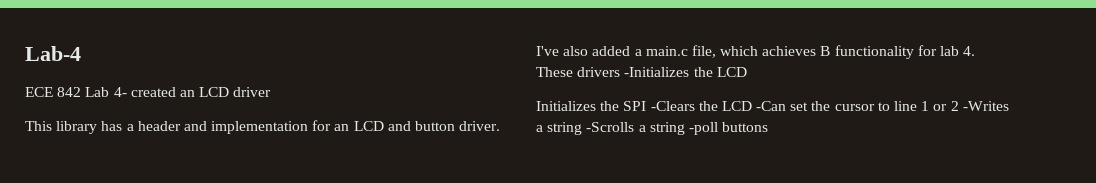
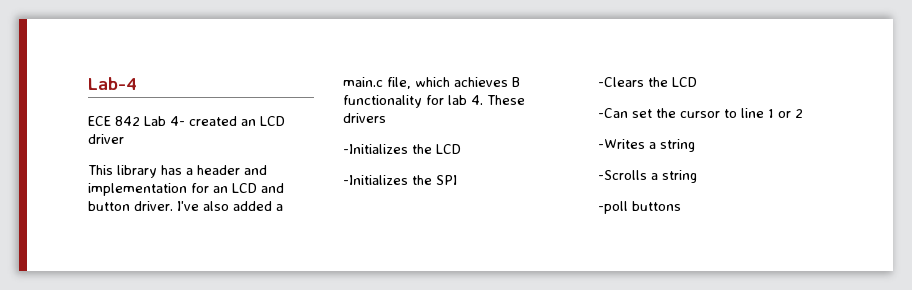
- I've also added a main.c file, which achieves B functionality for lab 4. These drivers -Initializes the LCD
+ I've also added a main.c file, which achieves B functionality for lab 4. These drivers
+ -Initializes the LCD
- Initializes the SPI -Clears the LCD -Can set the cursor to line 1 or 2 -Writes a string -Scrolls a string -poll buttons
+ -Initializes the SPI
+ -Clears the LCD
+ -Can set the cursor to line 1 or 2
+ -Writes a string
+ -Scrolls a string
+ -poll buttons

